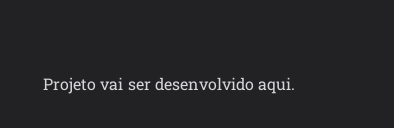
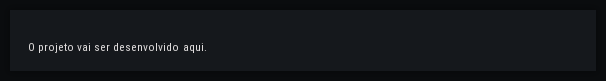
- Projeto vai ser desenvolvido aqui.
+ O projeto vai ser desenvolvido aqui.

